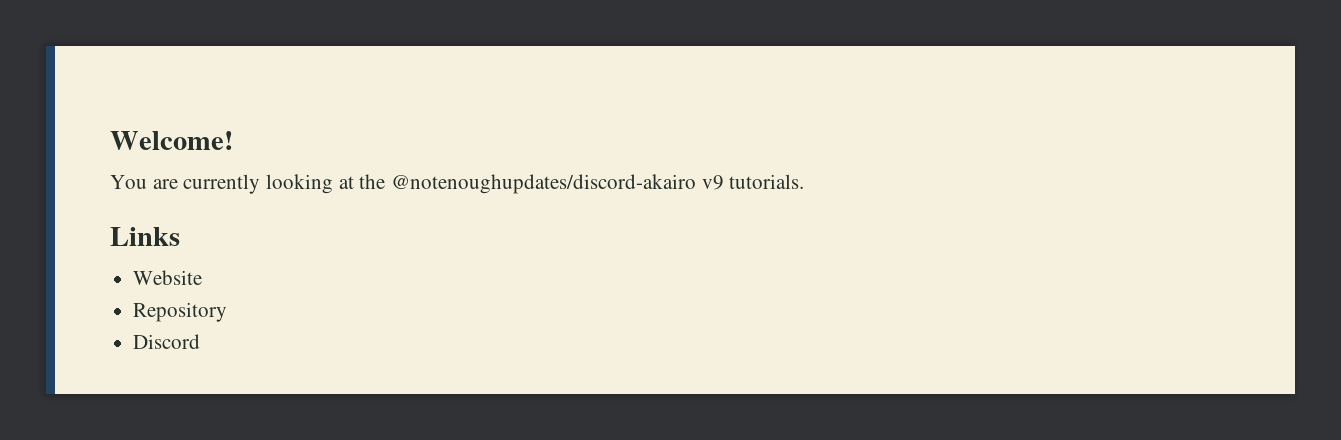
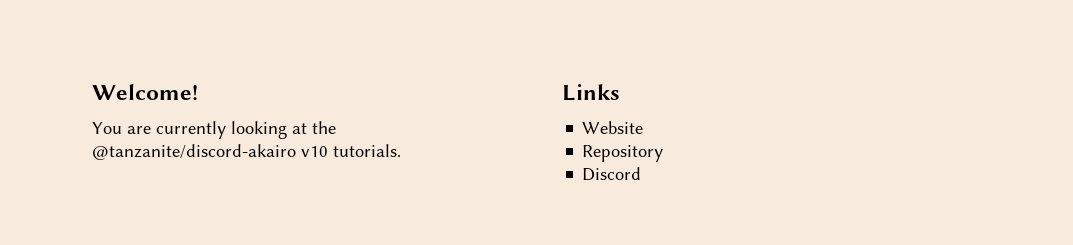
- You are currently looking at the @notenoughupdates/discord-akairo v9 tutorials.
+ You are currently looking at the @tanzanite/discord-akairo v10 tutorials.

